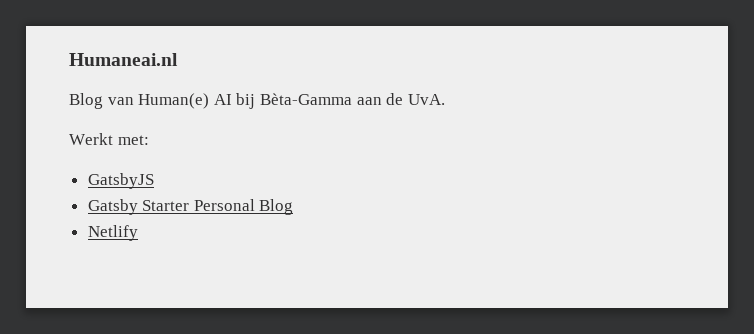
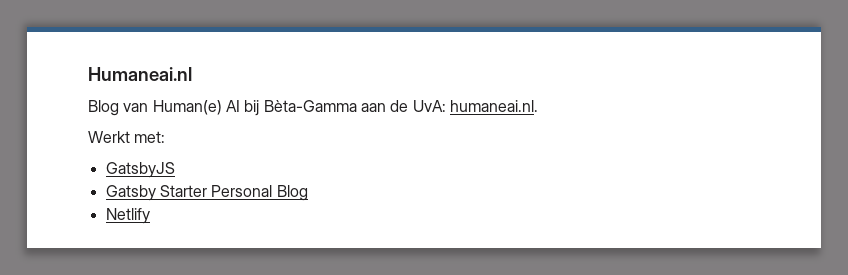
- Blog van Human(e) AI bij Bèta-Gamma aan de UvA.
+ Blog van Human(e) AI bij Bèta-Gamma aan de UvA: humaneai.nl.

